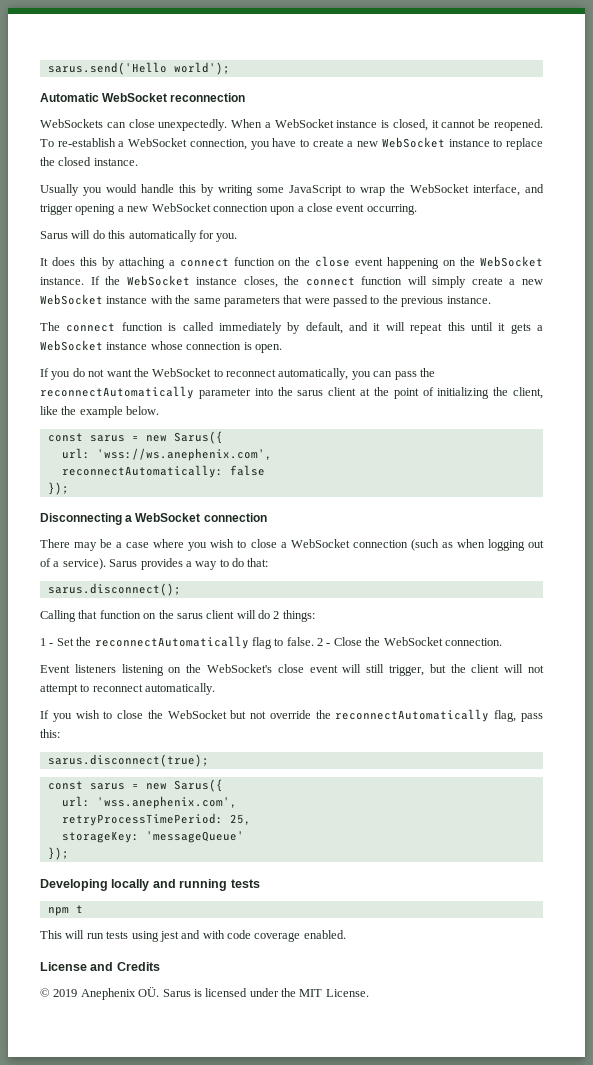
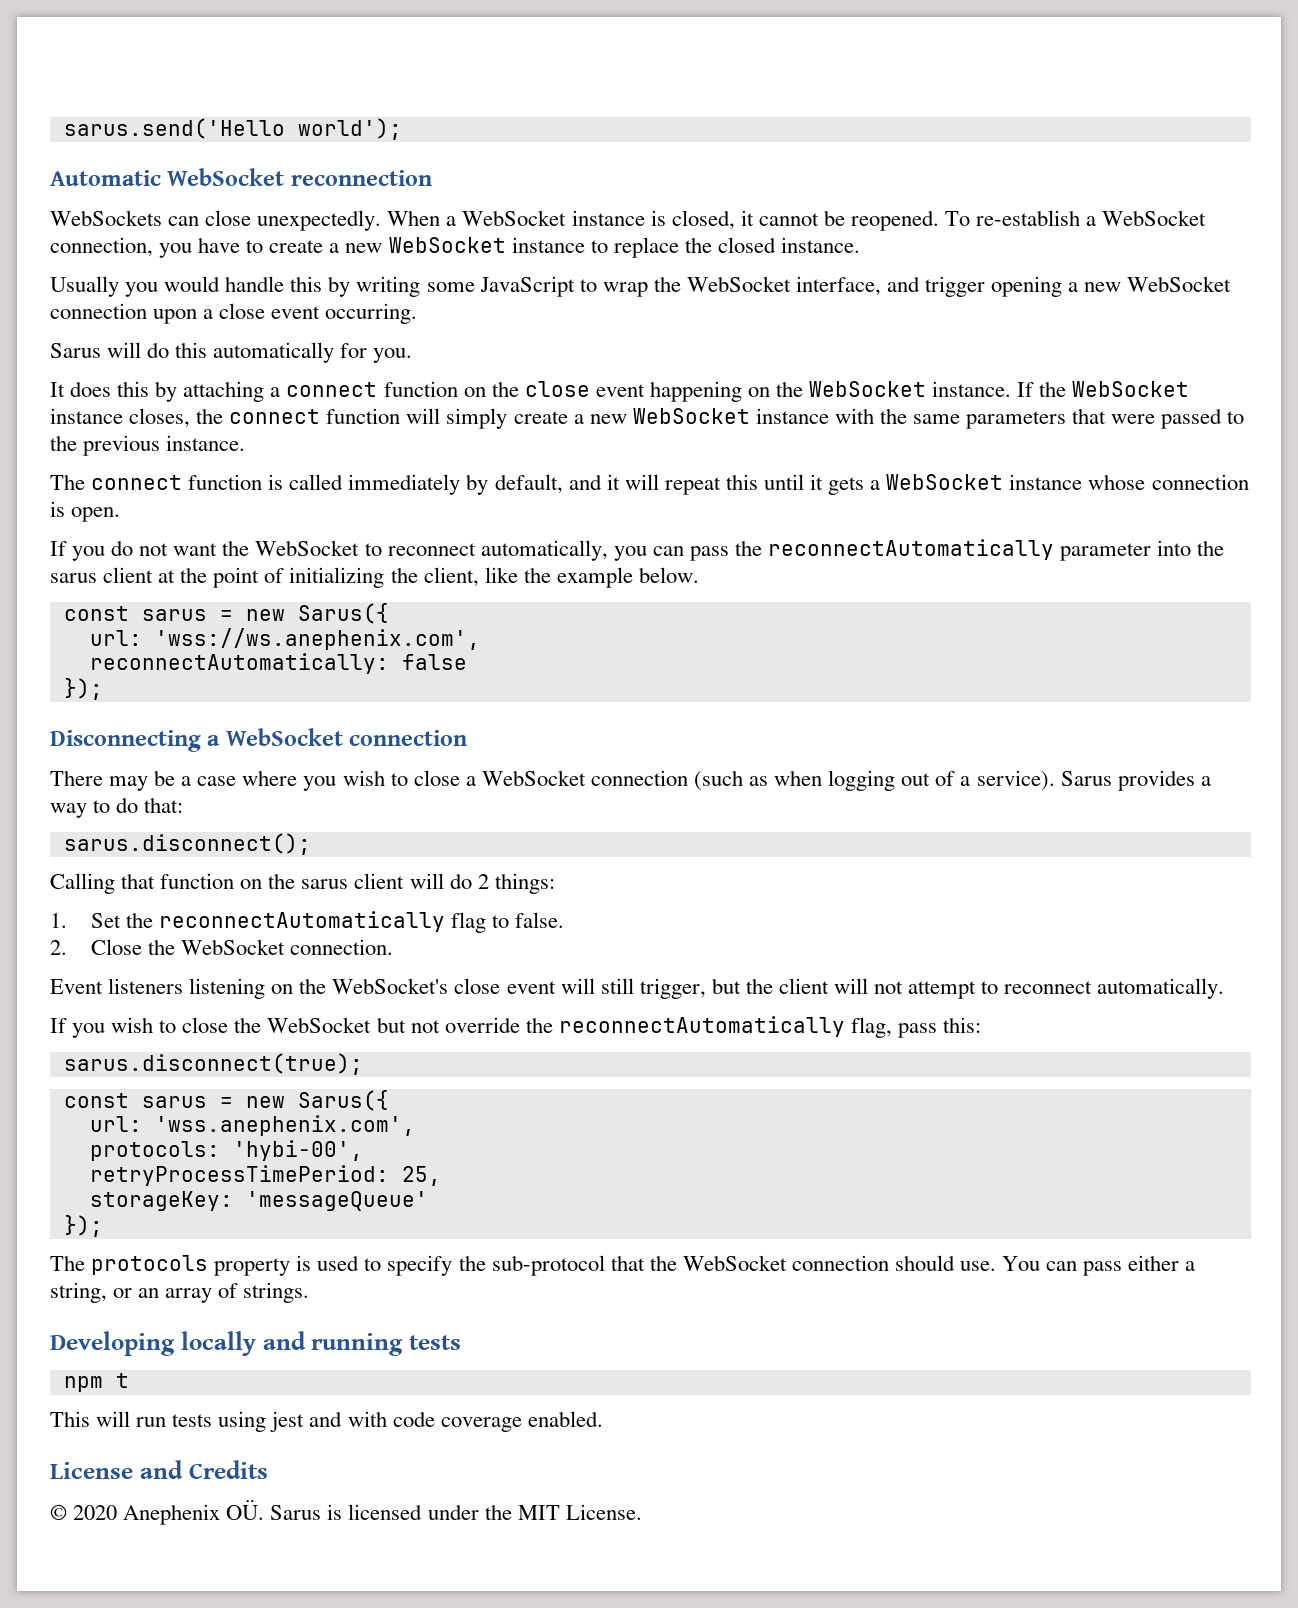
- 1 - Set the reconnectAutomatically flag to false. 2 - Close the WebSocket connection.
+ 1. Set the reconnectAutomatically flag to false.
+ 2. Close the WebSocket connection.
+ protocols: 'hybi-00',
+ The protocols property is used to specify the sub-protocol that the WebSocket connection should use. You can pass either a string, or an array of strings.
- © 2019 Anephenix OÜ. Sarus is licensed under the MIT License.
+ © 2020 Anephenix OÜ. Sarus is licensed under the MIT License.

